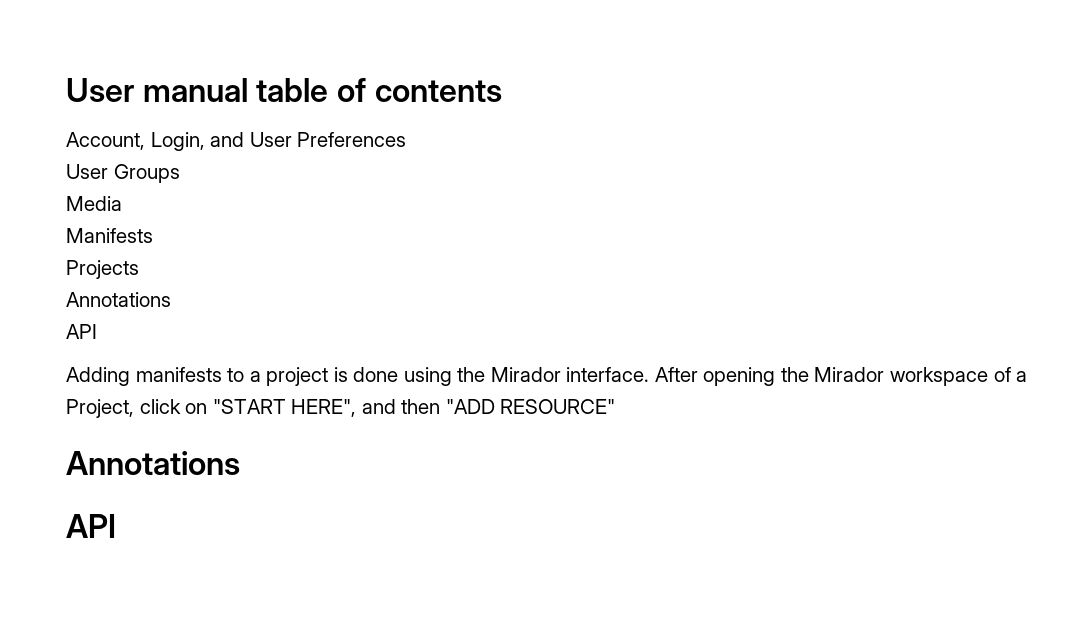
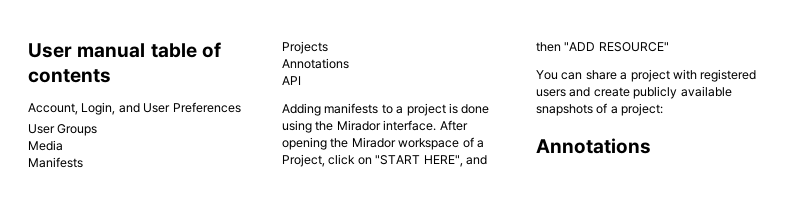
  After opening the Mirador workspace of a Project, click on "START HERE", and then "ADD RESOURCE"
+ You can share a project with registered users and create publicly available snapshots of a project:
  Annotations
- API

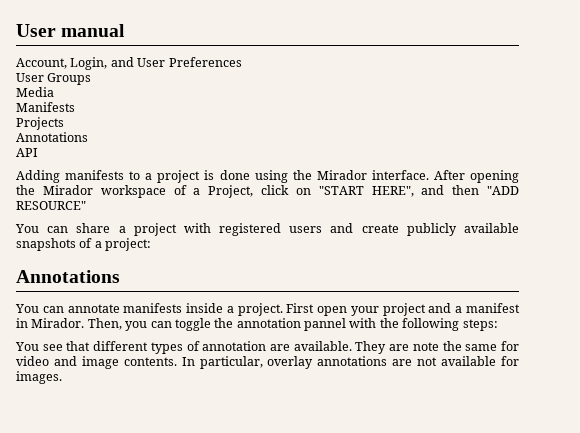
- User manual table of contents
+ User manual
+ You can annotate manifests inside a project. First open your project and a manifest in Mirador. Then, you can toggle the annotation pannel with the following steps:
+ You see that different types of annotation are available. They are note the same for video and image contents. In particular, overlay annotations are not available for images.

